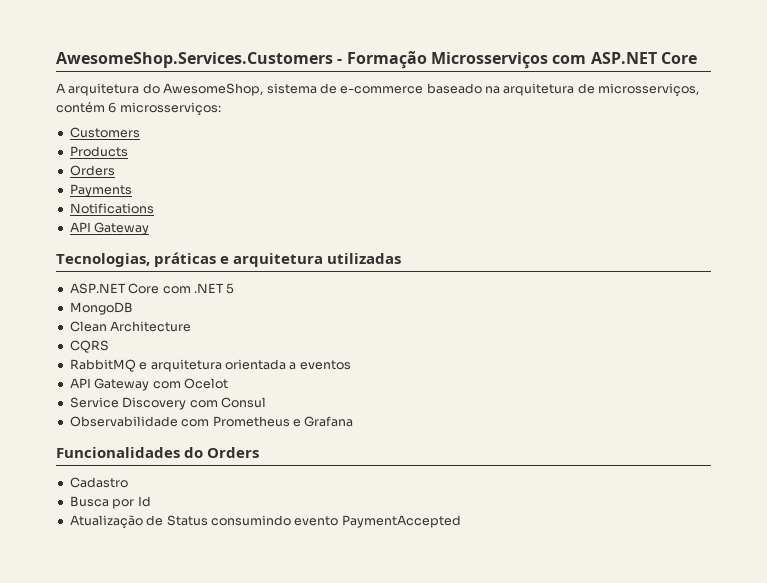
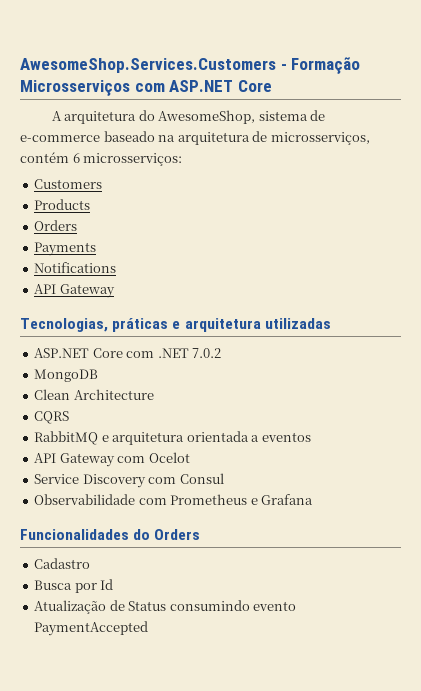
- ASP.NET Core com .NET 5
+ ASP.NET Core com .NET 7.0.2

